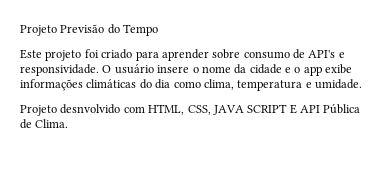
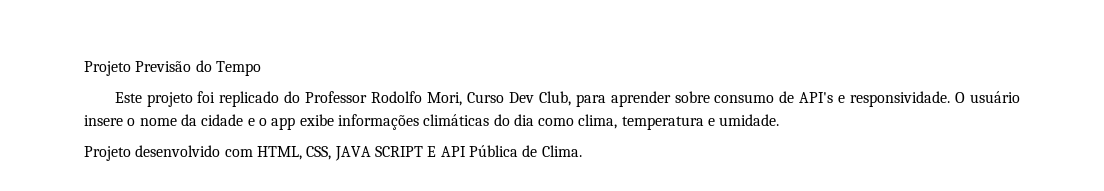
- Este projeto foi criado para aprender sobre consumo de API's e responsividade.
+ Este projeto foi replicado do Professor Rodolfo Mori, Curso Dev Club, para aprender sobre consumo de API's e responsividade.
- Projeto desnvolvido com HTML, CSS, JAVA SCRIPT E API Pública de Clima.
+ Projeto desenvolvido com HTML, CSS, JAVA SCRIPT E API Pública de Clima.

